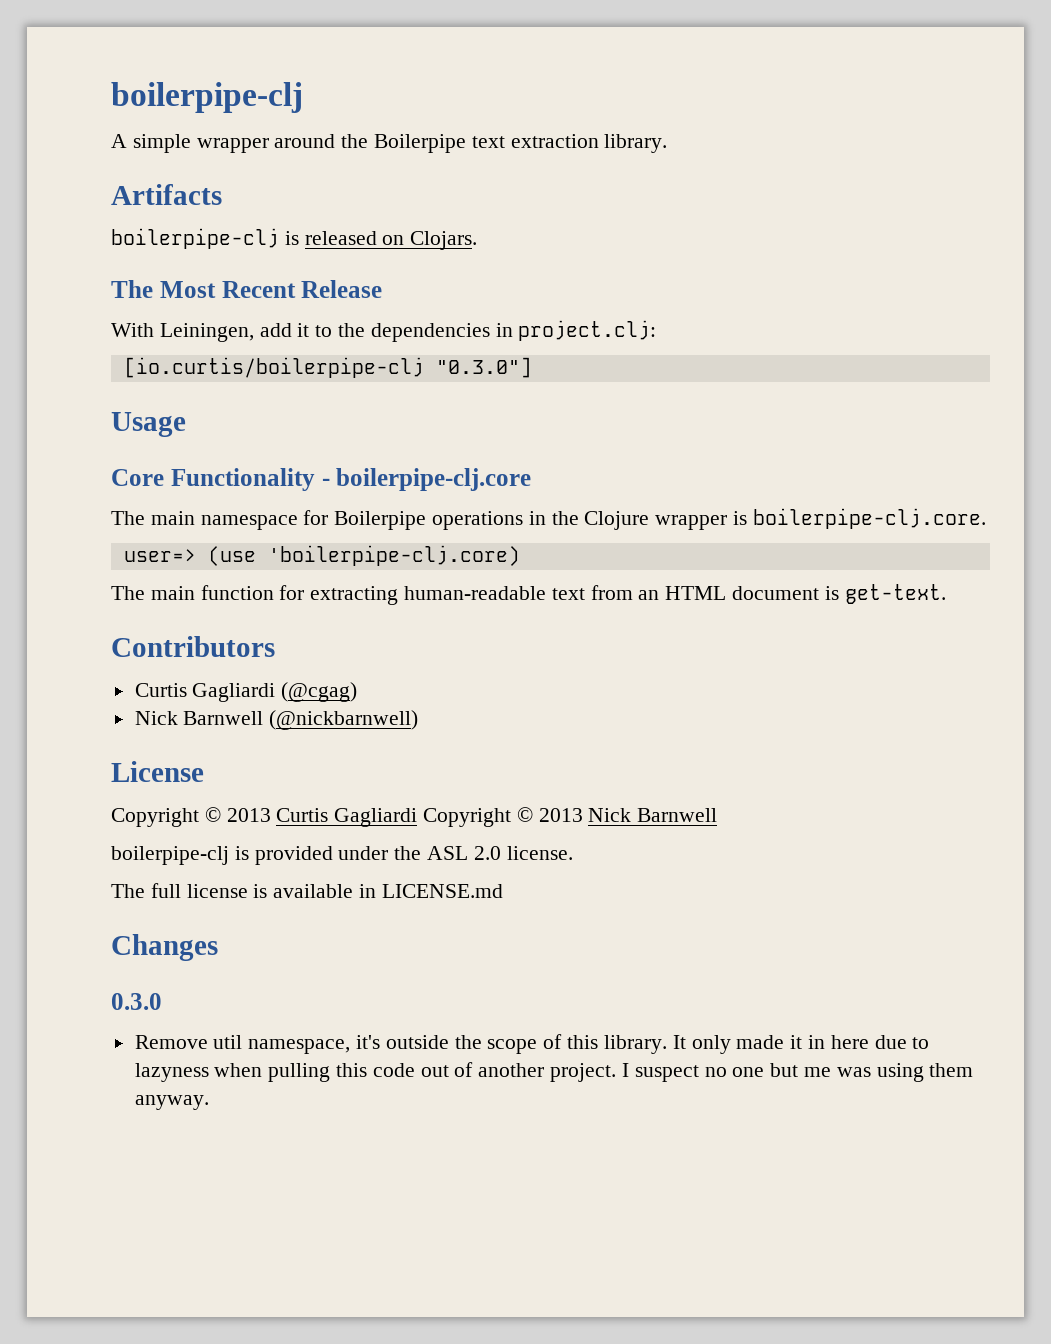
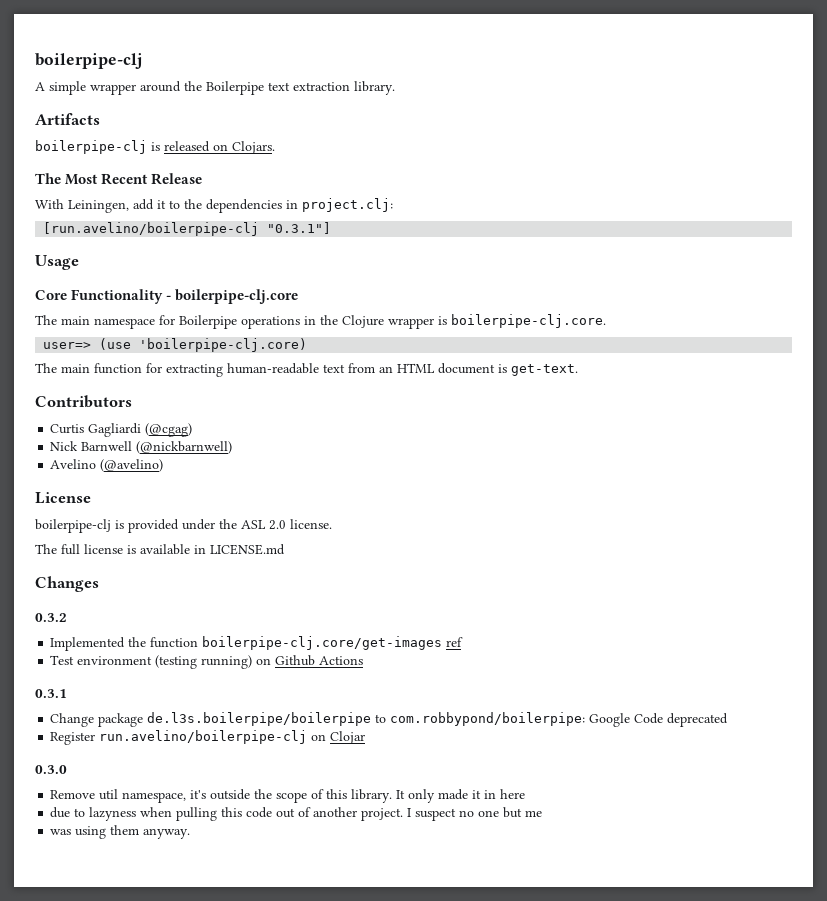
- [io.curtis/boilerpipe-clj "0.3.0"]
+ [run.avelino/boilerpipe-clj "0.3.1"]
+ Avelino (@avelino)
- Copyright © 2013 Curtis Gagliardi Copyright © 2013 Nick Barnwell
+ 0.3.2
+ Implemented the function boilerpipe-clj.core/get-images ref
+ Test environment (testing running) on Github Actions
+ 0.3.1
+ Change package de.l3s.boilerpipe/boilerpipe to com.robbypond/boilerpipe: Google Code deprecated
+ Register run.avelino/boilerpipe-clj on Clojar
- It only made it in here due to lazyness when pulling this code out of another project.
+ It only made it in here
+ due to lazyness when pulling this code out of another project.
- I suspect no one but me was using them anyway.
+ I suspect no one but me
+ was using them anyway.

